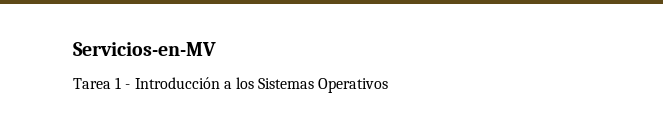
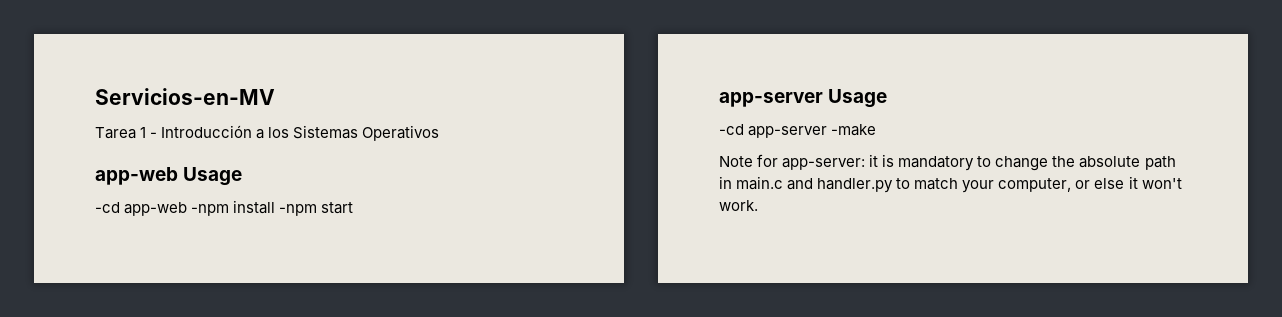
+ app-web Usage
+ -cd app-web -npm install -npm start
+ app-server Usage
+ -cd app-server -make
+ Note for app-server: it is mandatory to change the absolute path in main.c and handler.py to match your computer, or else it won't work.

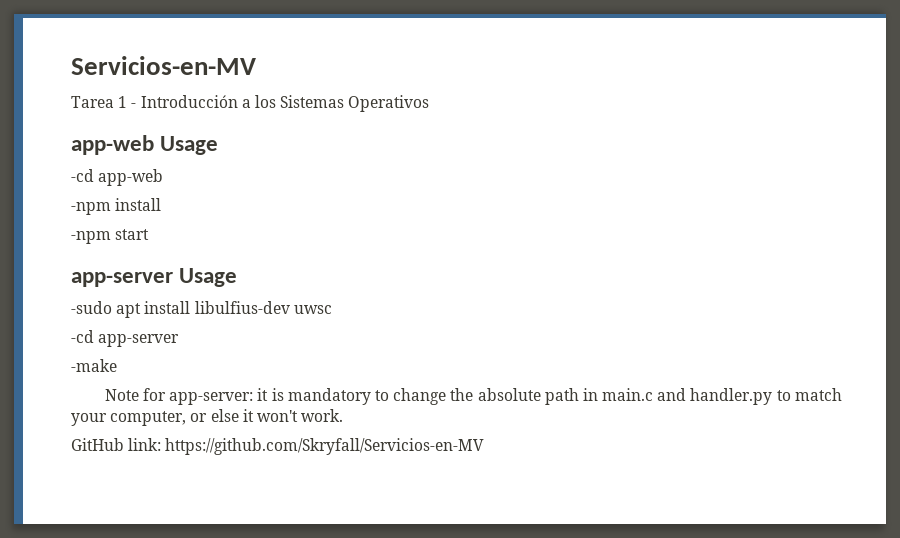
- -cd app-web -npm install -npm start
+ -cd app-web
+ -npm install
+ -npm start
+ -sudo apt install libulfius-dev uwsc
- -cd app-server -make
+ -cd app-server
+ -make
+ GitHub link: https://github.com/Skryfall/Servicios-en-MV

